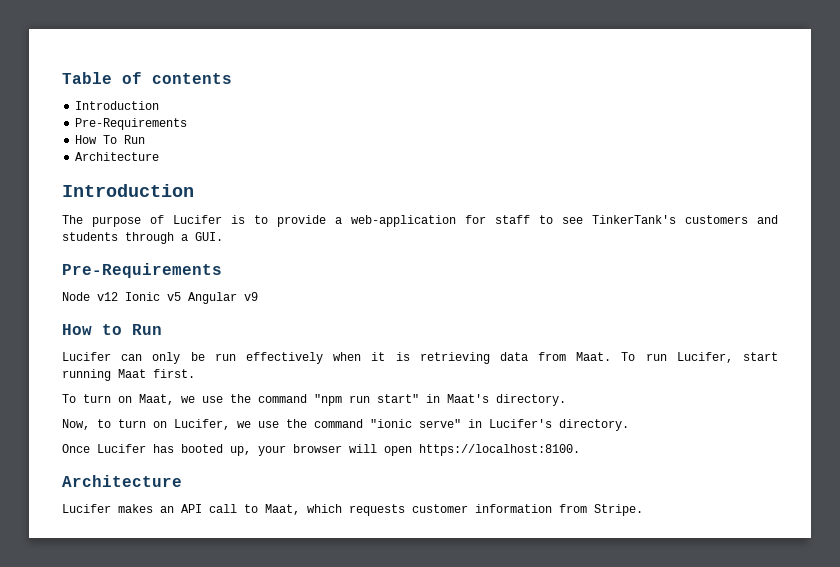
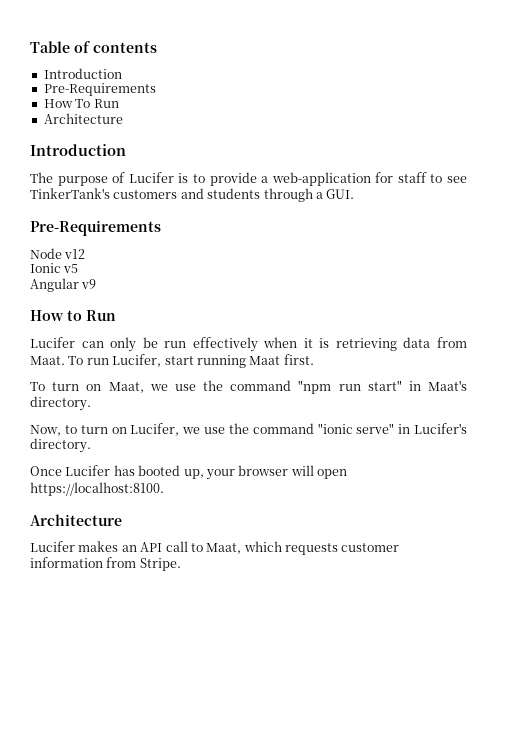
- Node v12 Ionic v5 Angular v9
+ Node v12
+ Ionic v5
+ Angular v9

